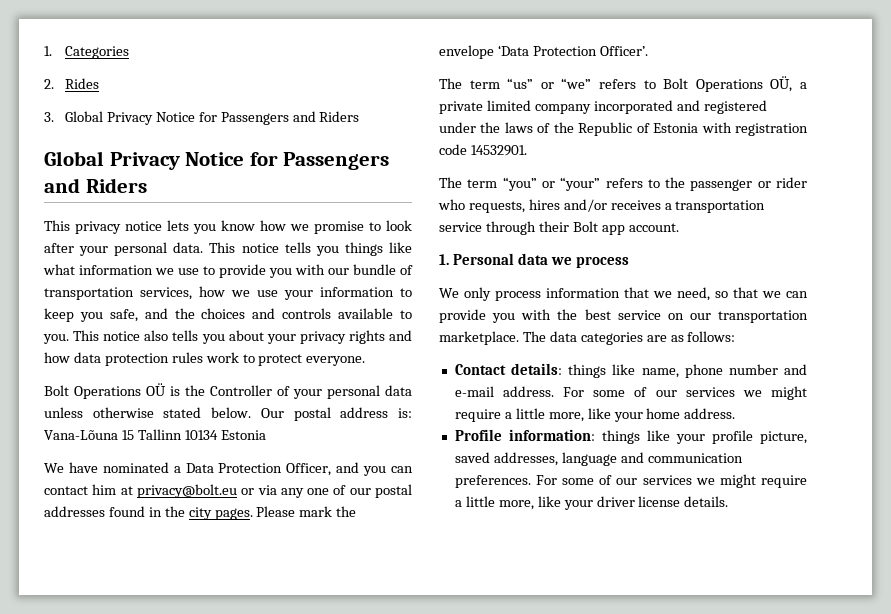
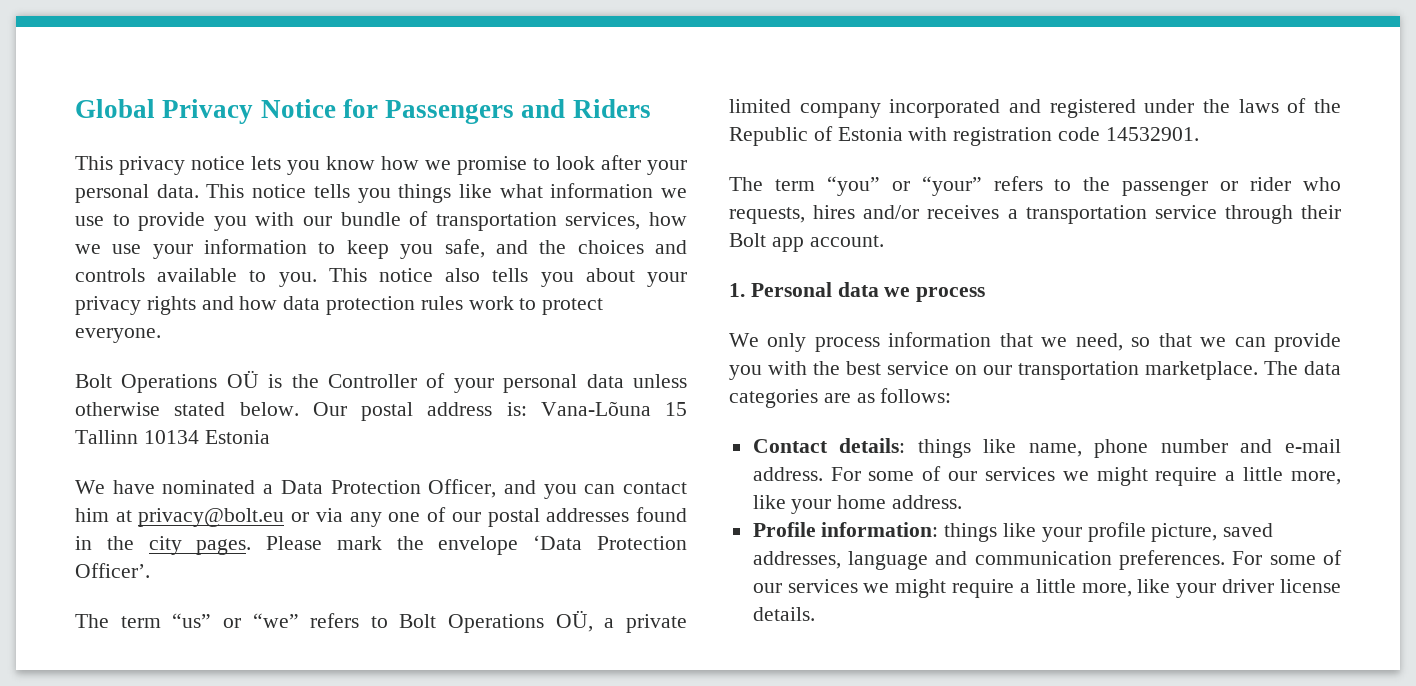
- 1. Categories
- 2. Rides
- 3. Global Privacy Notice for Passengers and Riders

